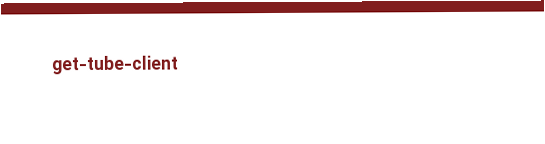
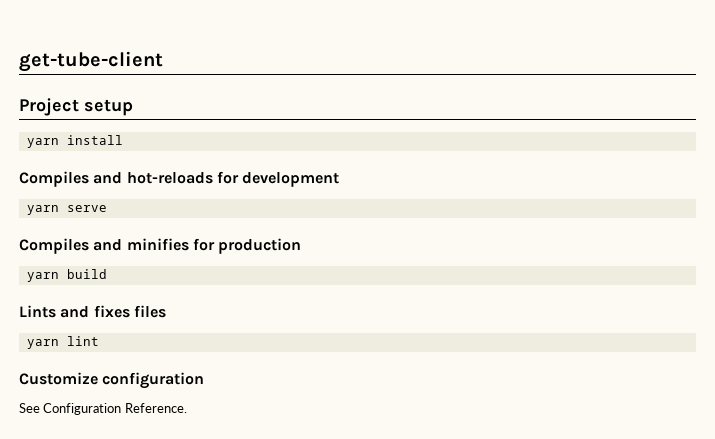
+ Project setup
+ yarn install
+ Compiles and hot-reloads for development
+ yarn serve
+ Compiles and minifies for production
+ yarn build
+ Lints and fixes files
+ yarn lint
+ Customize configuration
+ See Configuration Reference.

